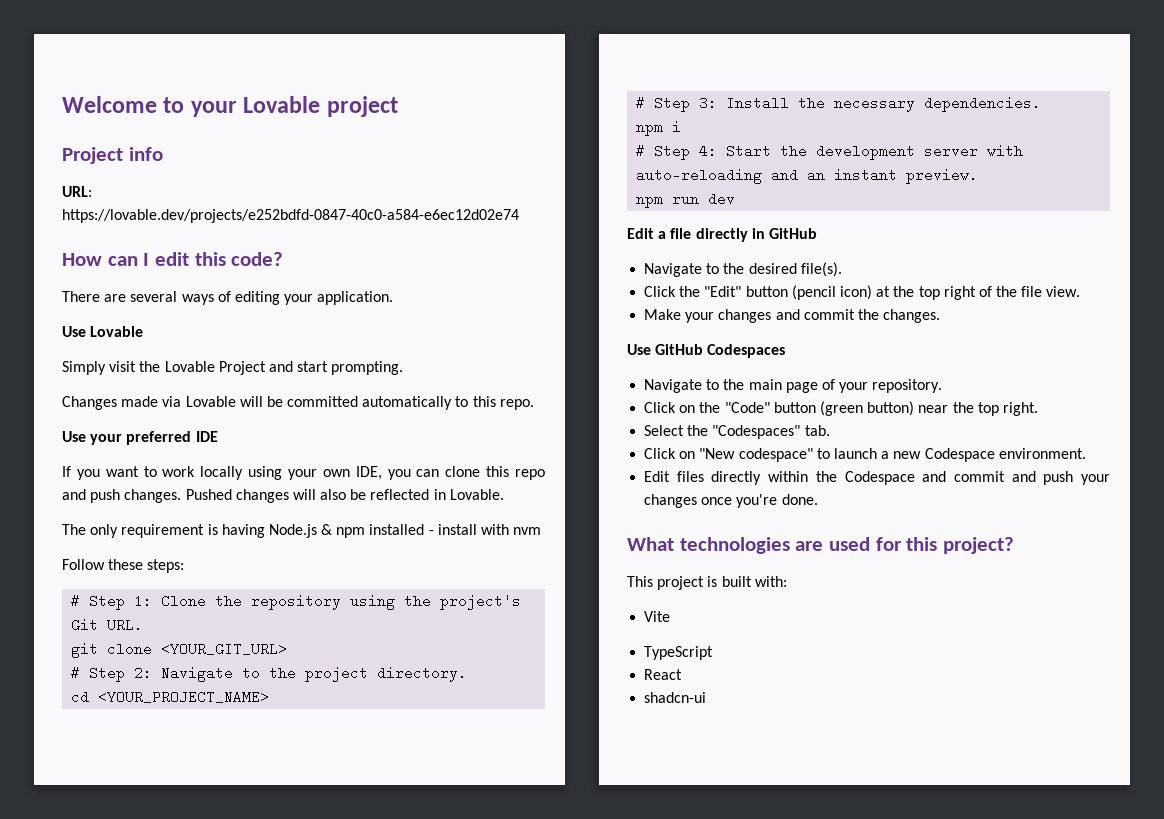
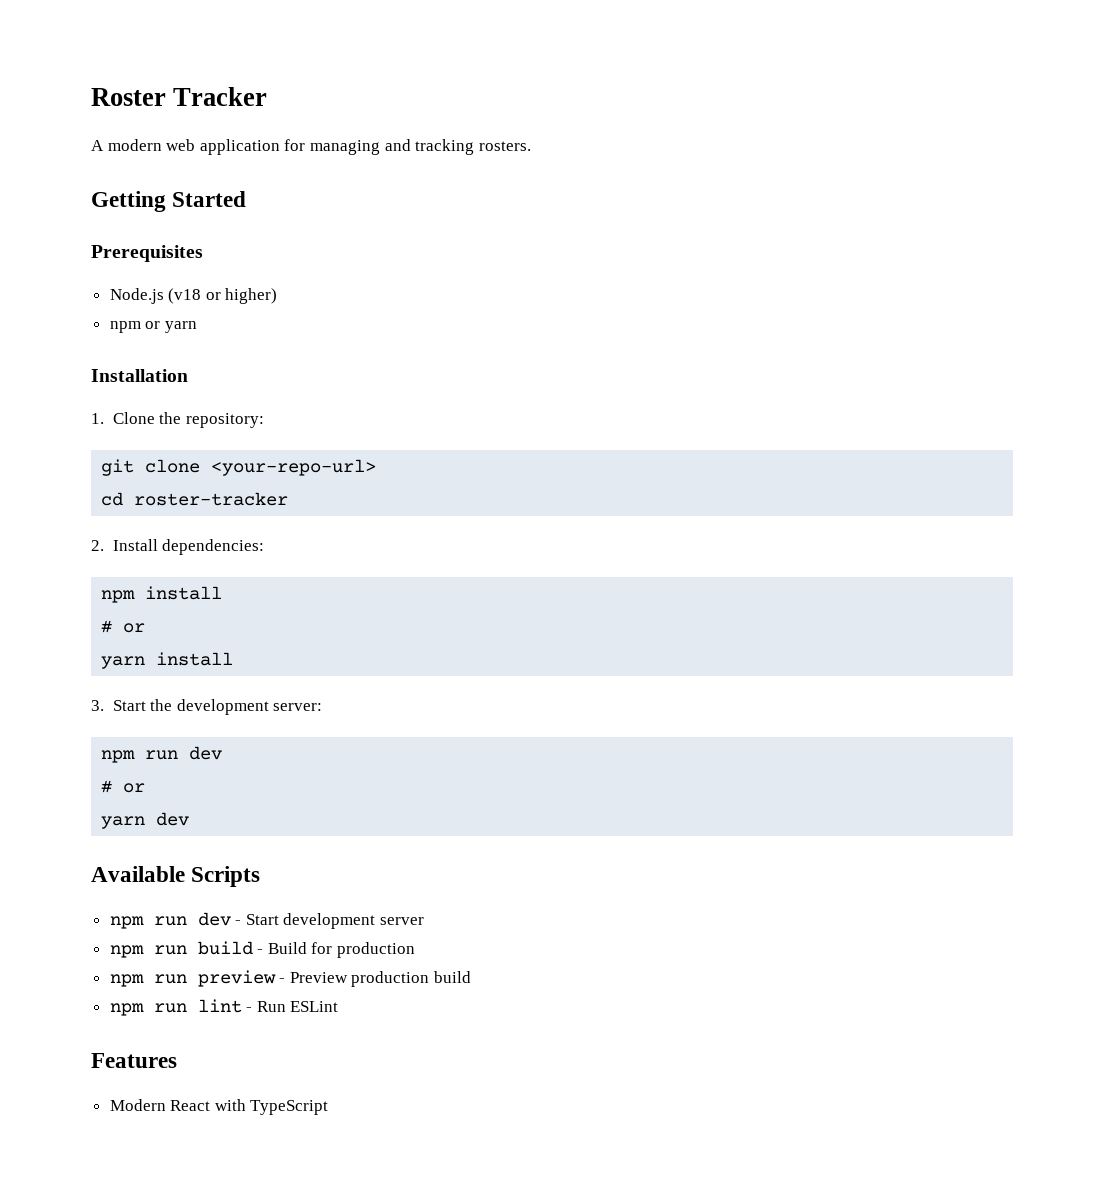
- Welcome to your Lovable project
- Project info
- URL: https://lovable.dev/projects/e252bdfd-0847-40c0-a584-e6ec12d02e74
- How can I edit this code?
- There are several ways of editing your application.
- Use Lovable
- Simply visit the Lovable Project and start prompting.
- Changes made via Lovable will be committed automatically to this repo.
- Use your preferred IDE
- If you want to work locally using your own IDE, you can clone this repo and push changes. Pushed changes will also be reflected in Lovable.
- The only requirement is having Node.js & npm installed - install with nvm
- Follow these steps:
- # Step 1: Clone the repository using the project's Git URL.
- git clone <YOUR_GIT_URL>
- # Step 2: Navigate to the project directory.
- cd <YOUR_PROJECT_NAME>
- # Step 3: Install the necessary dependencies.
- npm i
- # Step 4: Start the development server with auto-reloading and an instant preview.
+ Roster Tracker
+ A modern web application for managing and tracking rosters.
+ Getting Started
+ Prerequisites
+ Node.js (v18 or higher)
+ npm or yarn
+ Installation
+ 1. Clone the repository:
+ git clone <your-repo-url>
+ cd roster-tracker
+ 2. Install dependencies:
+ npm install
+ # or
+ yarn install
+ 3. Start the development server:
  npm run dev
- Edit a file directly in GitHub
- Navigate to the desired file(s).
- Click the "Edit" button (pencil icon) at the top right of the file view.
- Make your changes and commit the changes.
- Use GitHub Codespaces
- Navigate to the main page of your repository.
- Click on the "Code" button (green button) near the top right.
- Select the "Codespaces" tab.
- Click on "New codespace" to launch a new Codespace environment.
- Edit files directly within the Codespace and commit and push your changes once you're done.
- What technologies are used for this project?
- This project is built with:
- Vite
- TypeScript
+ # or
+ yarn dev
+ Available Scripts
+ npm run dev - Start development server
+ npm run build - Build for production
+ npm run preview - Preview production build
+ npm run lint - Run ESLint
+ Features
+ Modern React with TypeScript
- React
- shadcn-ui

